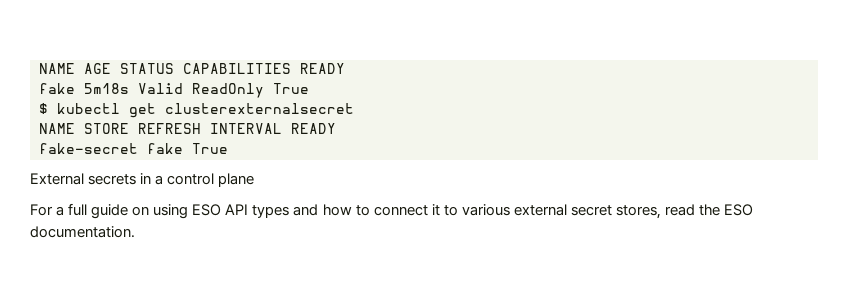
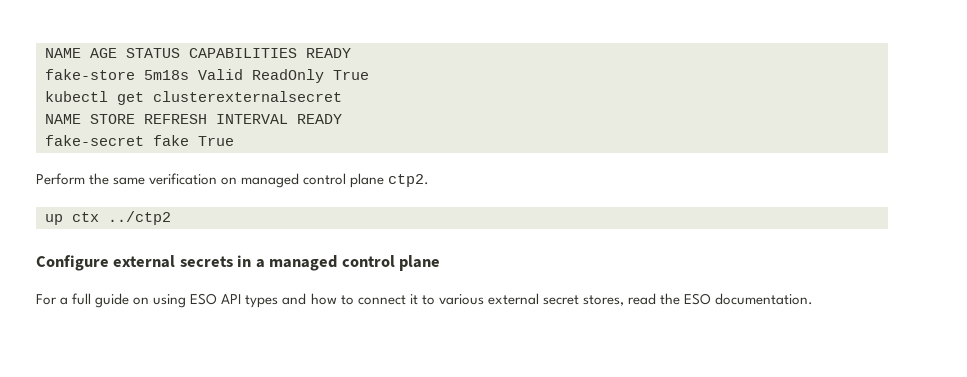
- fake 5m18s Valid ReadOnly True
+ fake-store 5m18s Valid ReadOnly True
- $ kubectl get clusterexternalsecret
+ kubectl get clusterexternalsecret
- External secrets in a control plane
+ Perform the same verification on managed control plane ctp2.
+ up ctx ../ctp2
+ Configure external secrets in a managed control plane

